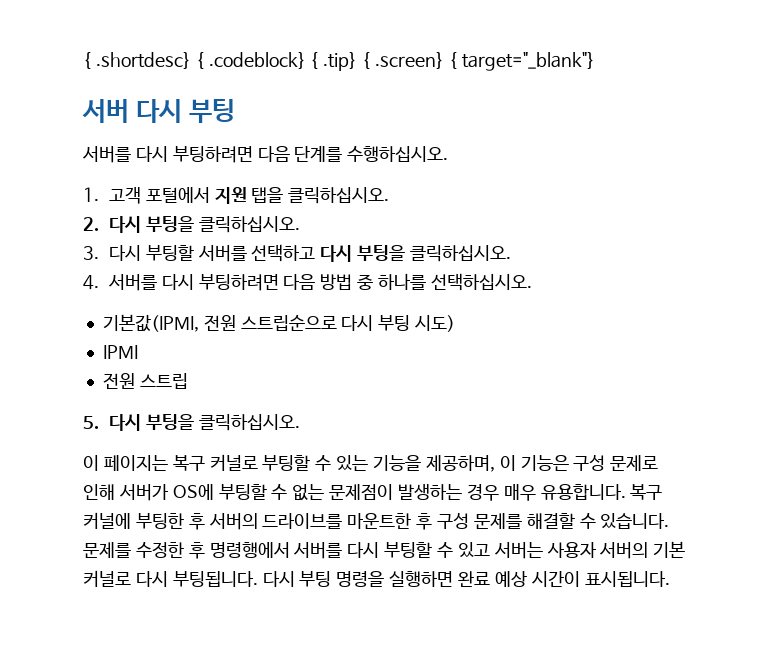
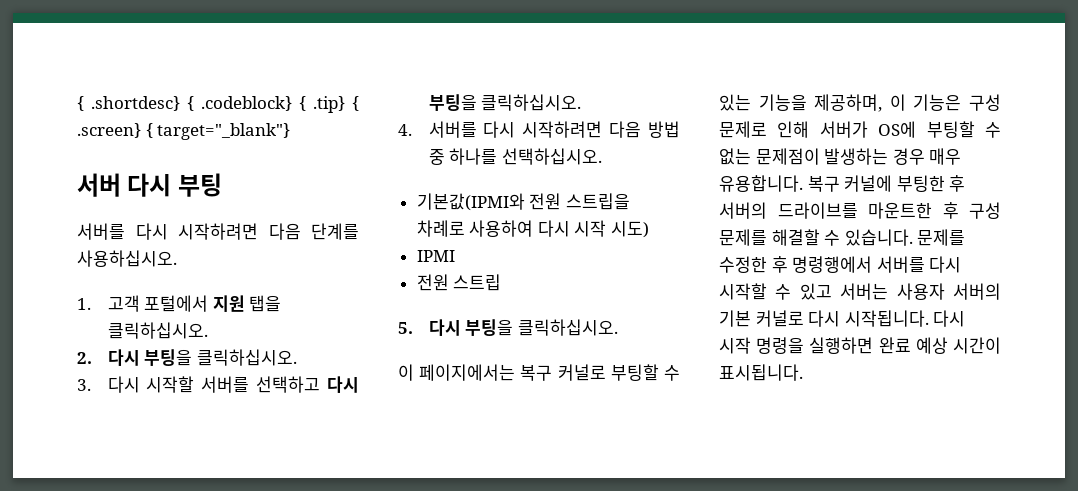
- 서버를 다시 부팅하려면 다음 단계를 수행하십시오.
+ 서버를 다시 시작하려면 다음 단계를 사용하십시오.
- 3. 다시 부팅할 서버를 선택하고 다시 부팅을 클릭하십시오.
+ 3. 다시 시작할 서버를 선택하고 다시 부팅을 클릭하십시오.
- 4. 서버를 다시 부팅하려면 다음 방법 중 하나를 선택하십시오.
+ 4. 서버를 다시 시작하려면 다음 방법 중 하나를 선택하십시오.
- 기본값(IPMI, 전원 스트립순으로 다시 부팅 시도)
+ 기본값(IPMI와 전원 스트립을 차례로 사용하여 다시 시작 시도)
- 이 페이지는 복구 커널로 부팅할 수 있는 기능을 제공하며, 이 기능은 구성 문제로 인해 서버가 OS에 부팅할 수 없는 문제점이 발생하는 경우 매우 유용합니다.
+ 이 페이지에서는 복구 커널로 부팅할 수 있는 기능을 제공하며, 이 기능은 구성 문제로 인해 서버가 OS에 부팅할 수 없는 문제점이 발생하는 경우 매우 유용합니다.
- 문제를 수정한 후 명령행에서 서버를 다시 부팅할 수 있고 서버는 사용자 서버의 기본 커널로 다시 부팅됩니다. 다시 부팅 명령을 실행하면 완료 예상 시간이 표시됩니다.
+ 문제를 수정한 후 명령행에서 서버를 다시 시작할 수 있고 서버는 사용자 서버의 기본 커널로 다시 시작됩니다. 다시 시작 명령을 실행하면 완료 예상 시간이 표시됩니다.

